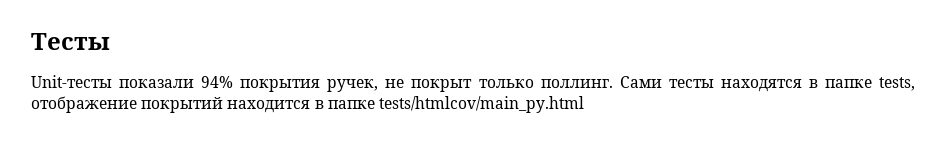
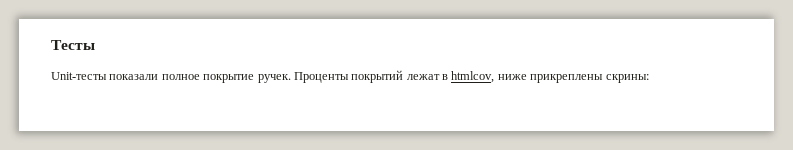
- Unit-тесты показали 94% покрытия ручек, не покрыт только поллинг. Сами тесты находятся в папке tests, отображение покрытий находится в папке tests/htmlcov/main_py.html
+ Unit-тесты показали полное покрытие ручек. Проценты покрытий лежат в htmlcov, ниже прикреплены скрины:

